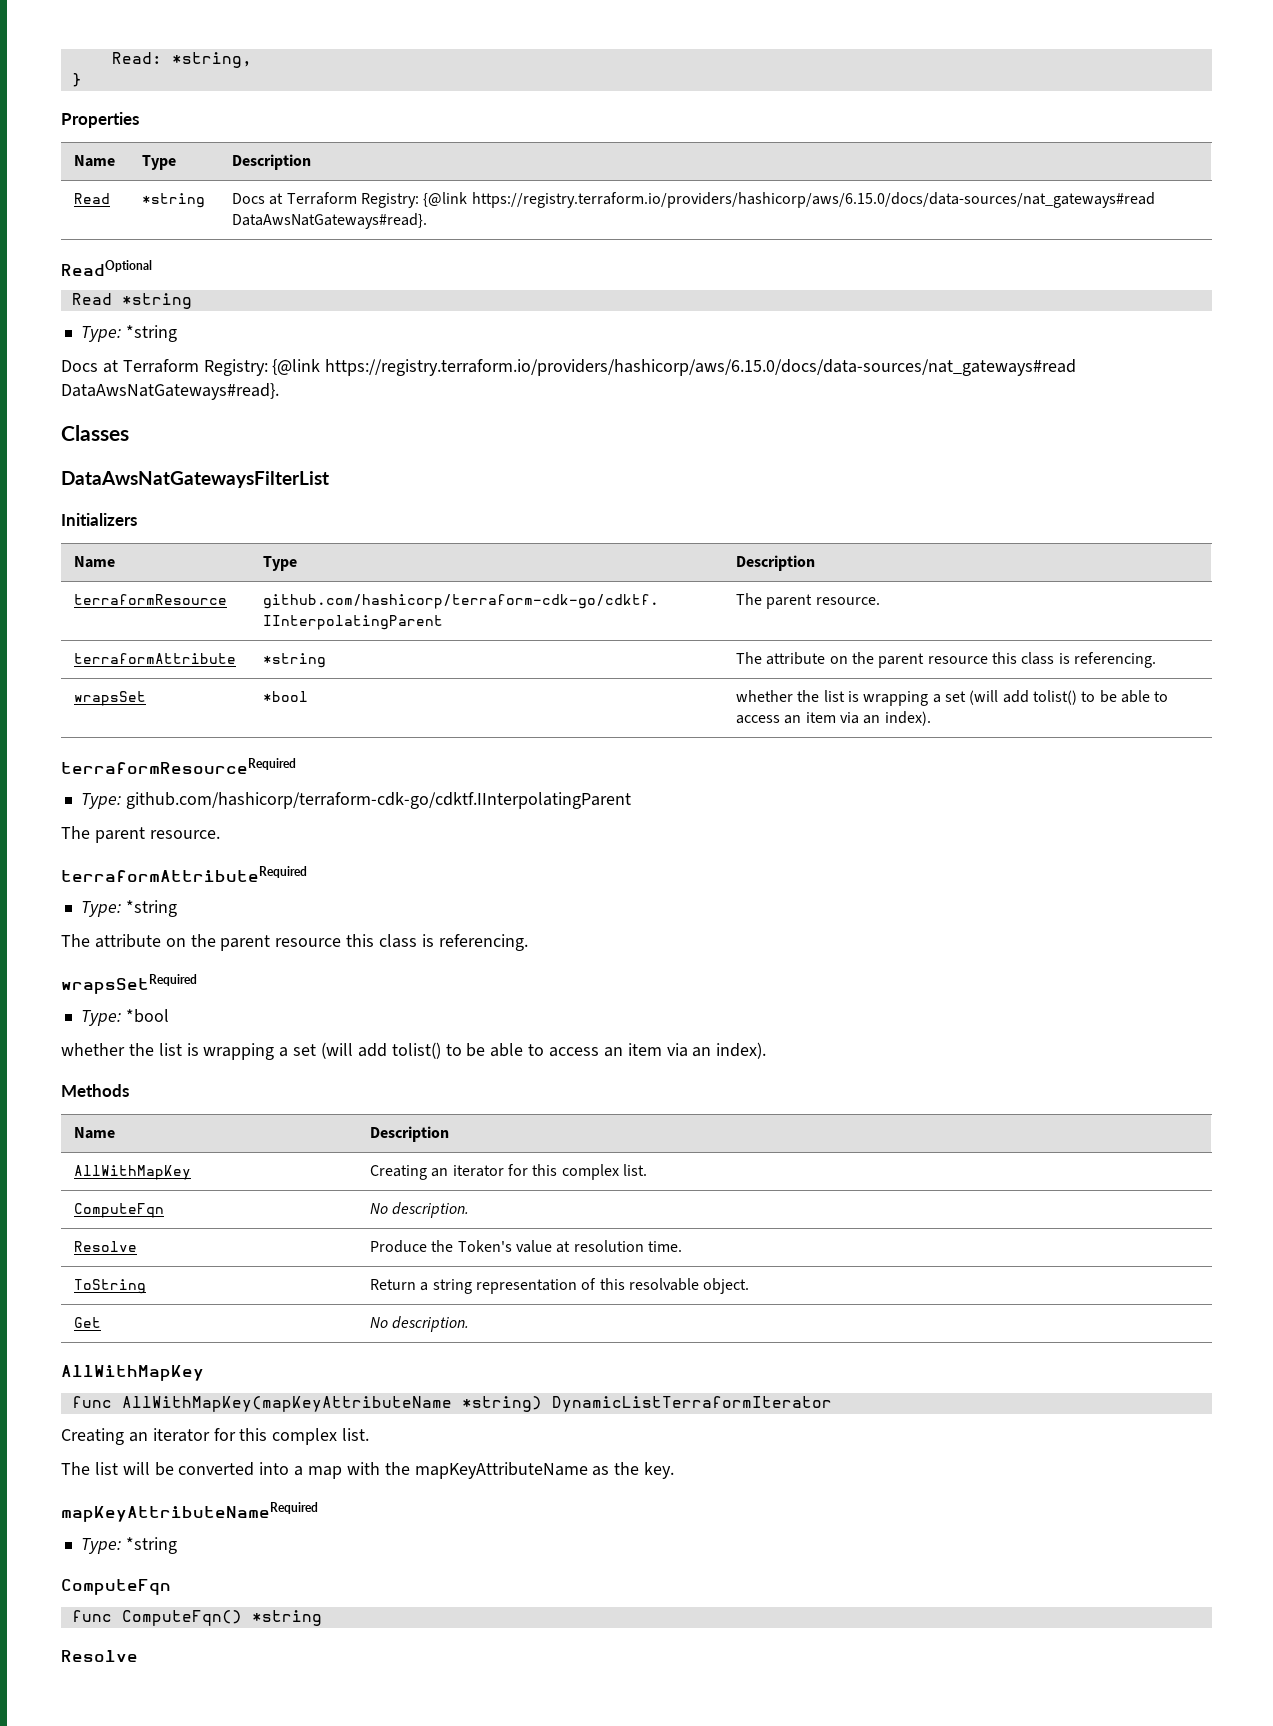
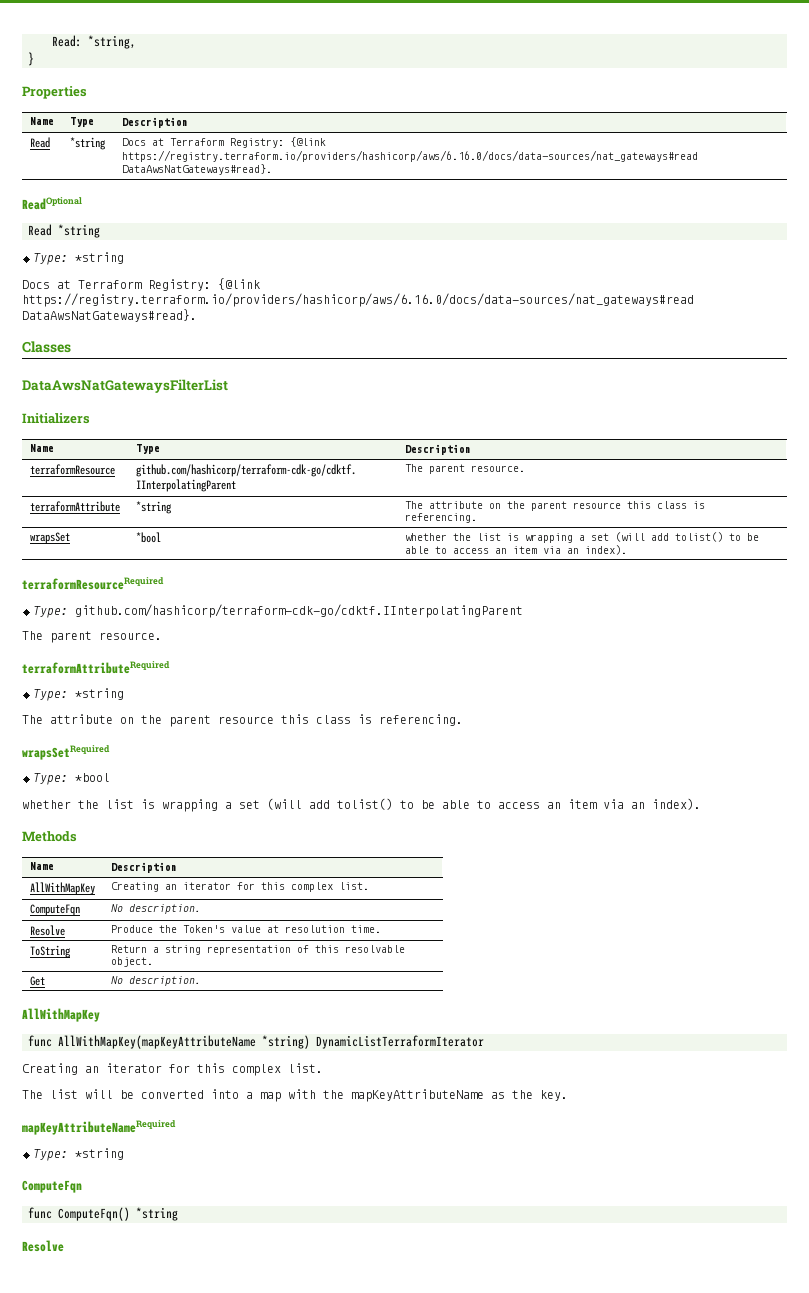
- Read | *string | Docs at Terraform Registry: {@link https://registry.terraform.io/providers/hashicorp/aws/6.15.0/docs/data-sources/nat_gateways#read DataAwsNatGateways#read}.
+ Read | *string | Docs at Terraform Registry: {@link https://registry.terraform.io/providers/hashicorp/aws/6.16.0/docs/data-sources/nat_gateways#read DataAwsNatGateways#read}.
  Read *string
  Type: *string
- Docs at Terraform Registry: {@link https://registry.terraform.io/providers/hashicorp/aws/6.15.0/docs/data-sources/nat_gateways#read DataAwsNatGateways#read}.
+ Docs at Terraform Registry: {@link https://registry.terraform.io/providers/hashicorp/aws/6.16.0/docs/data-sources/nat_gateways#read DataAwsNatGateways#read}.

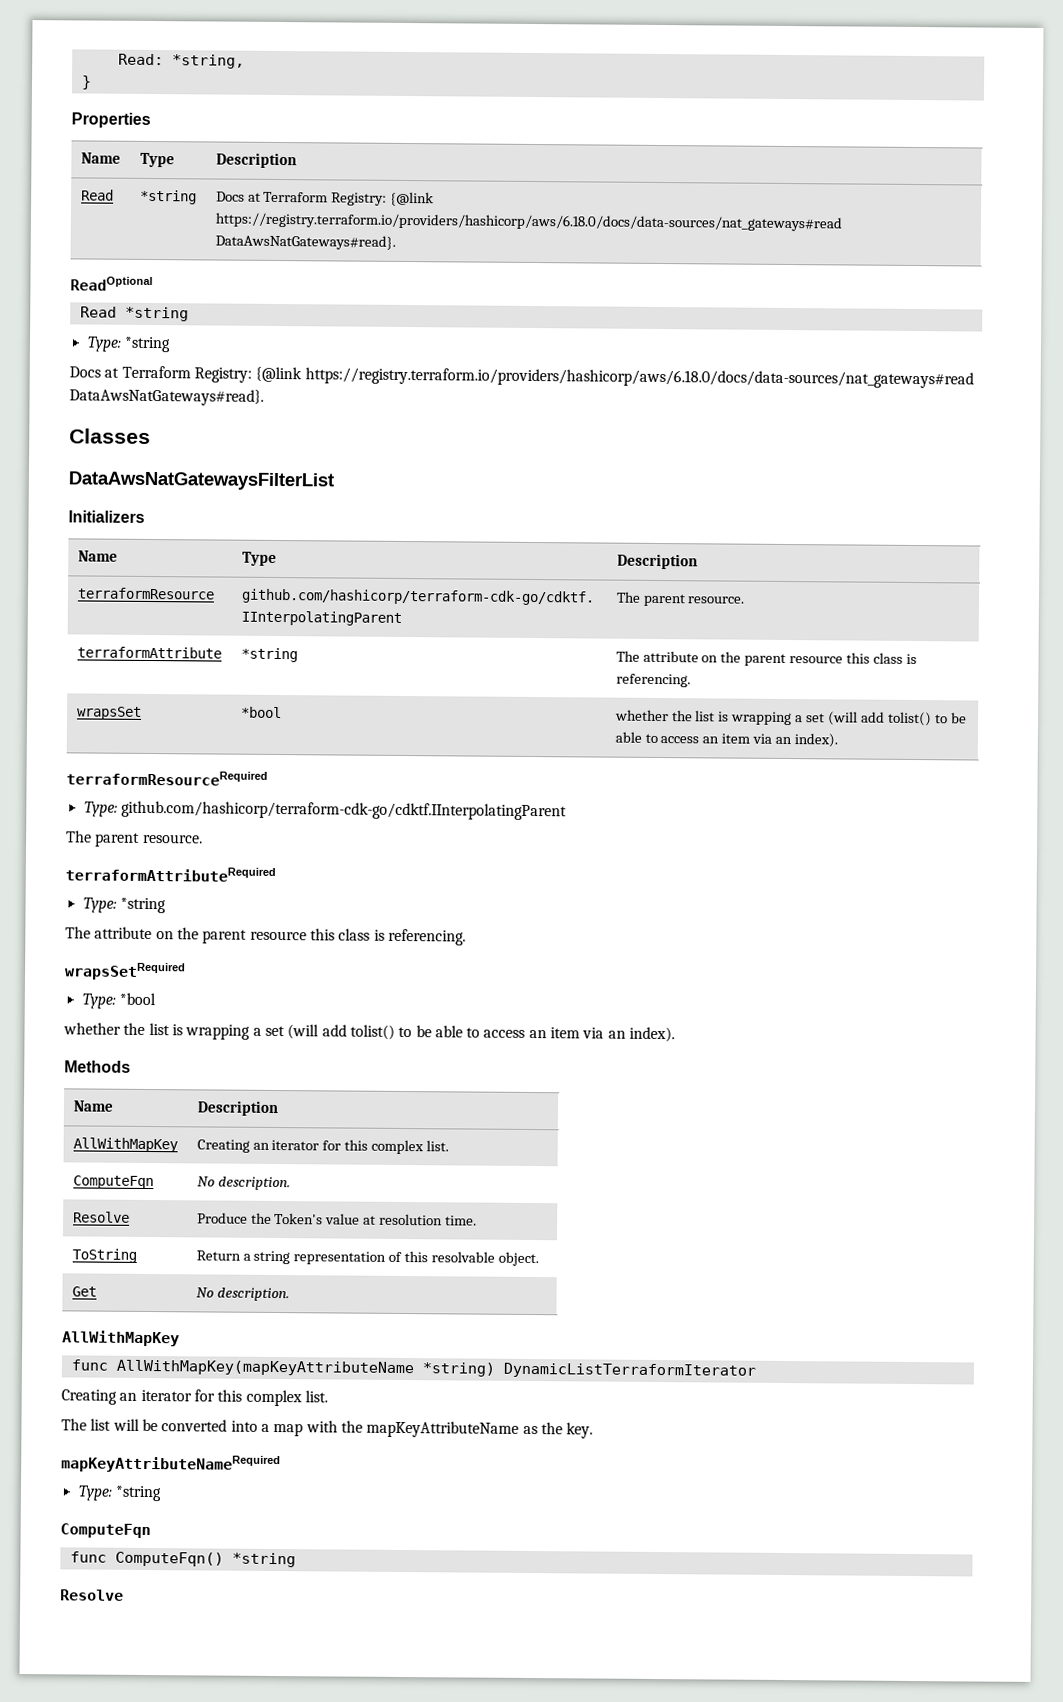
- Read | *string | Docs at Terraform Registry: {@link https://registry.terraform.io/providers/hashicorp/aws/6.16.0/docs/data-sources/nat_gateways#read DataAwsNatGateways#read}.
+ Read | *string | Docs at Terraform Registry: {@link https://registry.terraform.io/providers/hashicorp/aws/6.18.0/docs/data-sources/nat_gateways#read DataAwsNatGateways#read}.
  Read *string
  Type: *string
- Docs at Terraform Registry: {@link https://registry.terraform.io/providers/hashicorp/aws/6.16.0/docs/data-sources/nat_gateways#read DataAwsNatGateways#read}.
+ Docs at Terraform Registry: {@link https://registry.terraform.io/providers/hashicorp/aws/6.18.0/docs/data-sources/nat_gateways#read DataAwsNatGateways#read}.

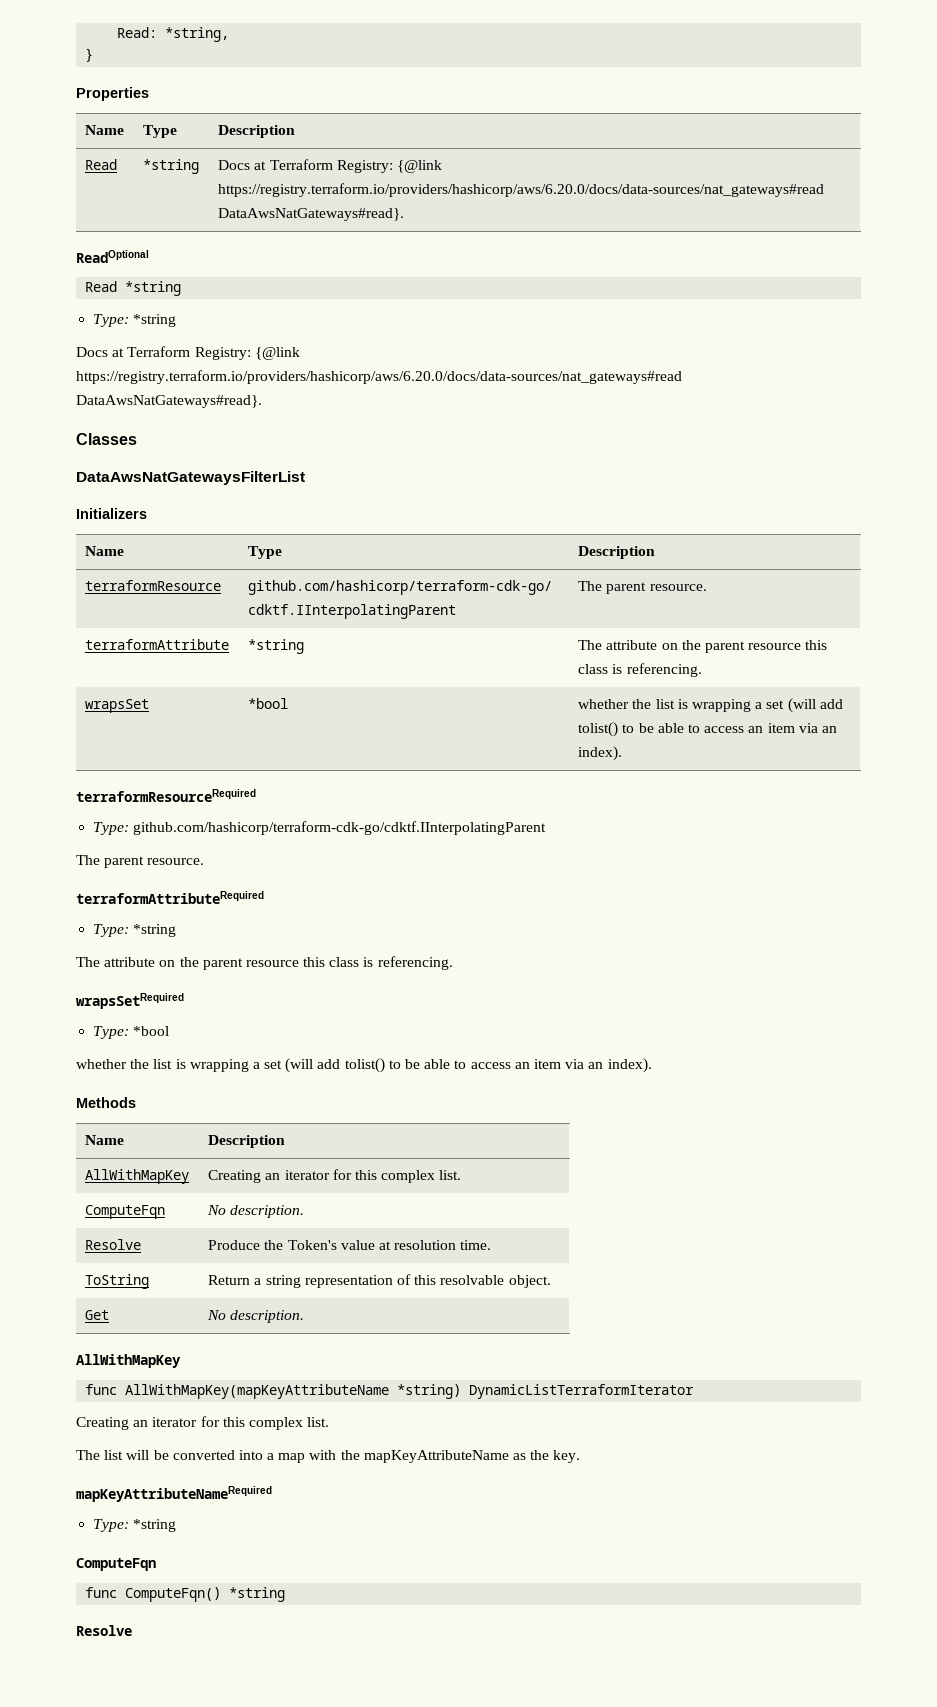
- Read | *string | Docs at Terraform Registry: {@link https://registry.terraform.io/providers/hashicorp/aws/6.18.0/docs/data-sources/nat_gateways#read DataAwsNatGateways#read}.
+ Read | *string | Docs at Terraform Registry: {@link https://registry.terraform.io/providers/hashicorp/aws/6.20.0/docs/data-sources/nat_gateways#read DataAwsNatGateways#read}.
  Read *string
  Type: *string
- Docs at Terraform Registry: {@link https://registry.terraform.io/providers/hashicorp/aws/6.18.0/docs/data-sources/nat_gateways#read DataAwsNatGateways#read}.
+ Docs at Terraform Registry: {@link https://registry.terraform.io/providers/hashicorp/aws/6.20.0/docs/data-sources/nat_gateways#read DataAwsNatGateways#read}.

